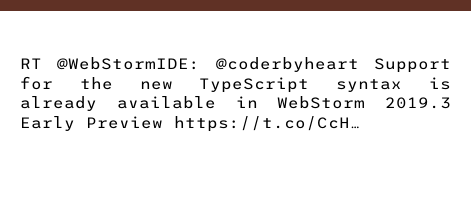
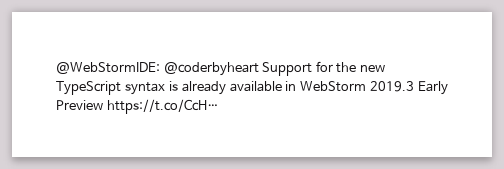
- RT @WebStormIDE: @coderbyheart Support for the new TypeScript syntax is already available in WebStorm 2019.3 Early Preview https://t.co/CcH…
+ @WebStormIDE: @coderbyheart Support for the new TypeScript syntax is already available in WebStorm 2019.3 Early Preview https://t.co/CcH…

